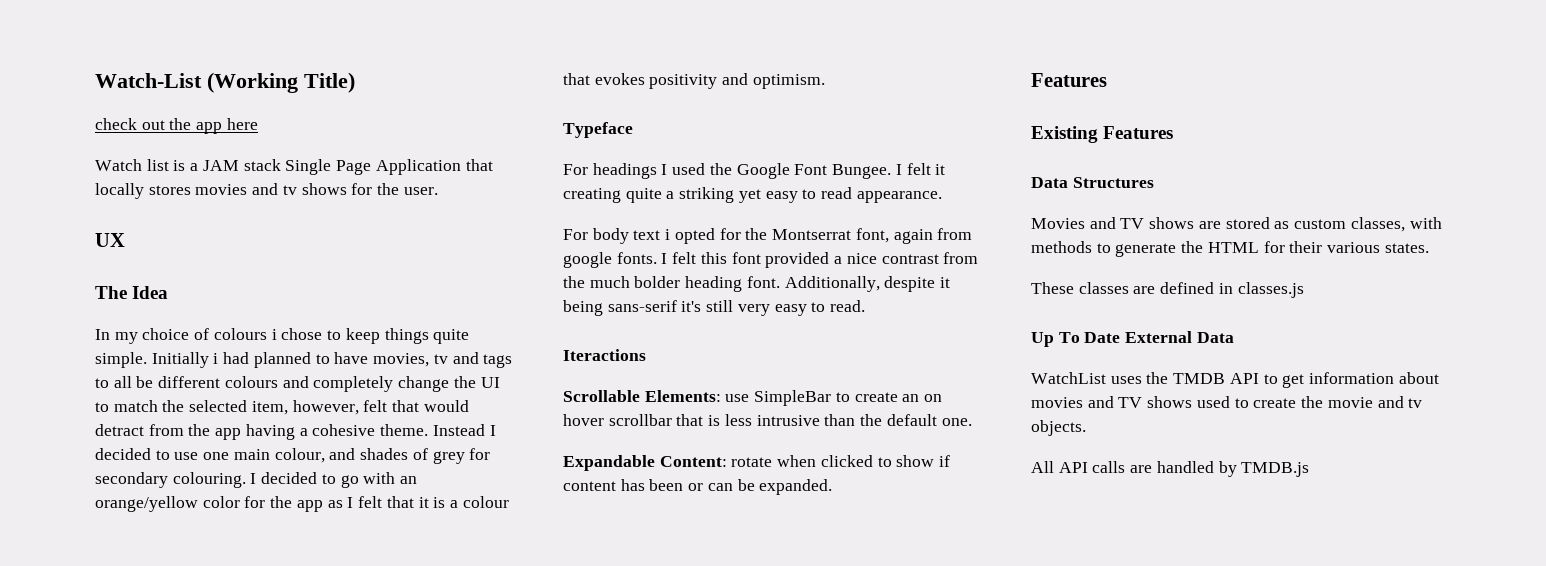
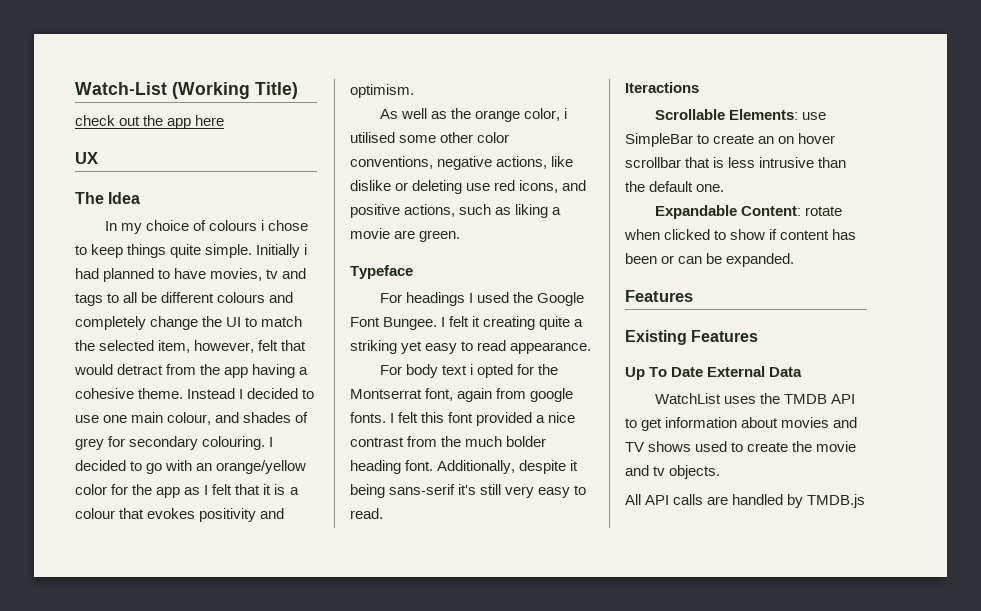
- Watch list is a JAM stack Single Page Application that locally stores movies and tv shows for the user.
+ As well as the orange color, i utilised some other color conventions, negative actions, like dislike or deleting use red icons, and positive actions, such as liking a movie are green.
- Data Structures
- Movies and TV shows are stored as custom classes, with methods to generate the HTML for their various states.
- These classes are defined in classes.js

